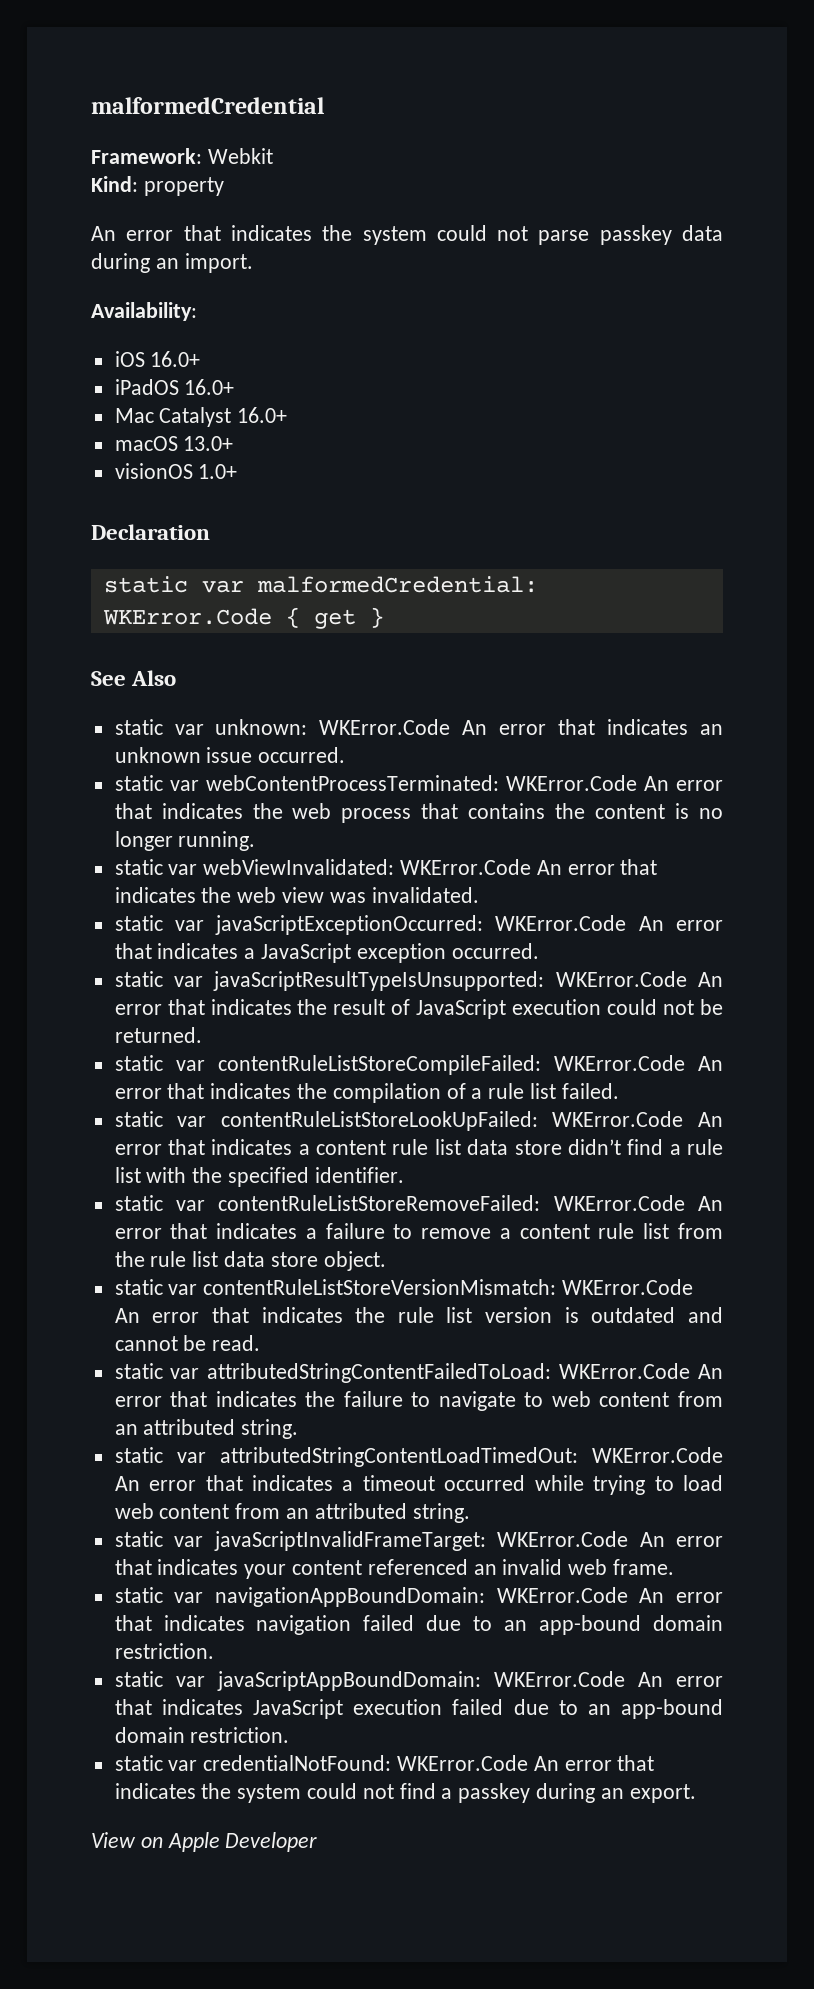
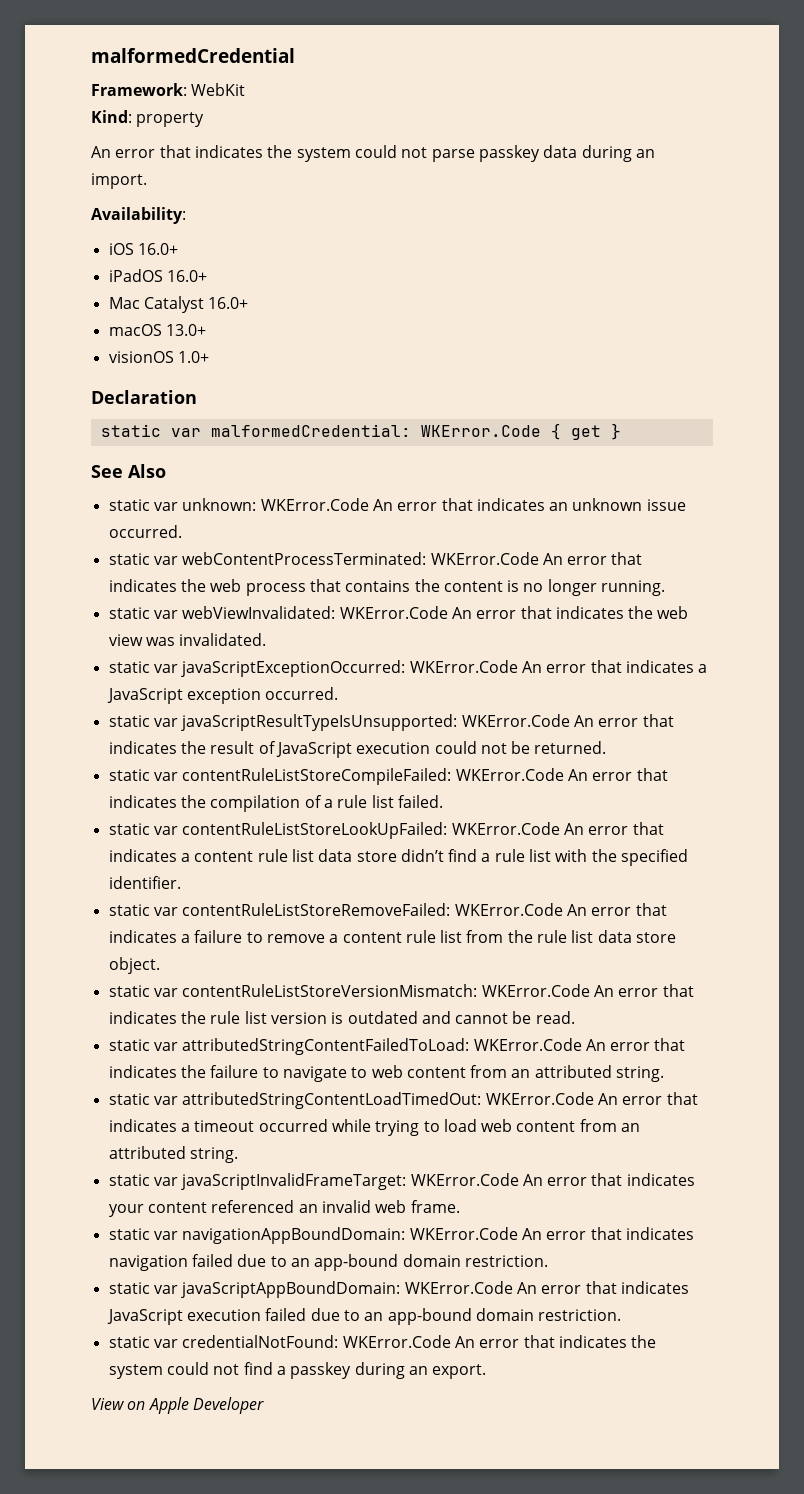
- Framework: Webkit
+ Framework: WebKit

